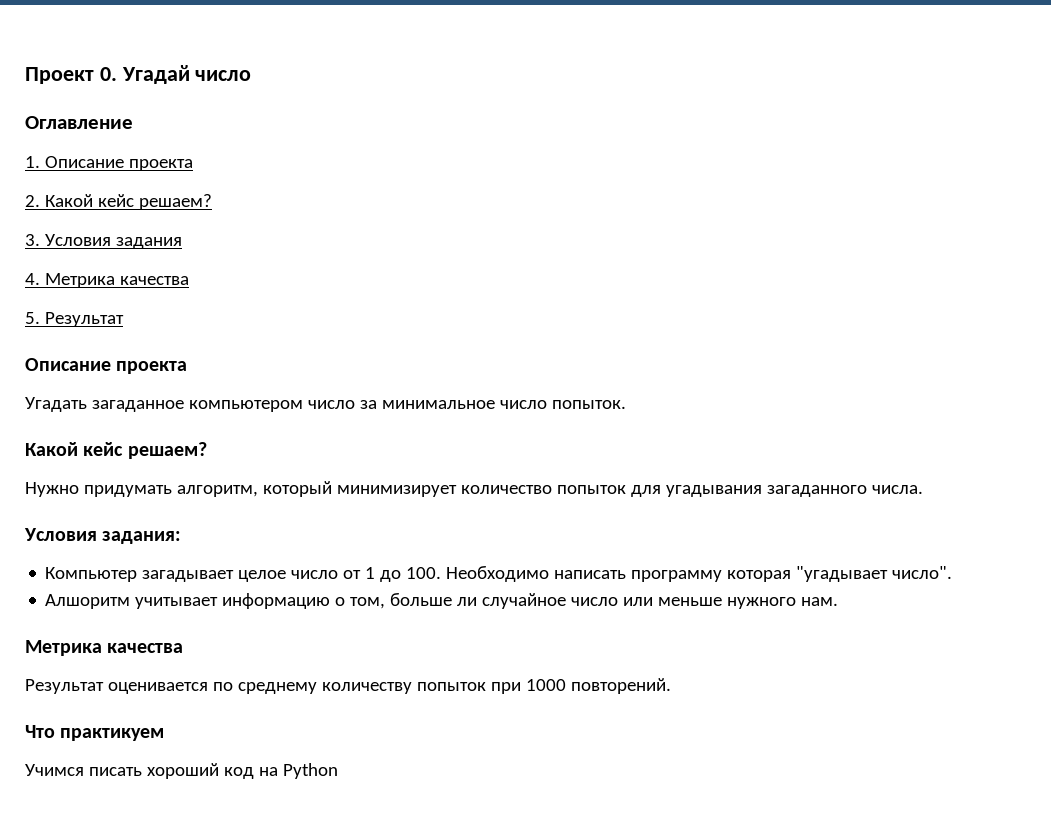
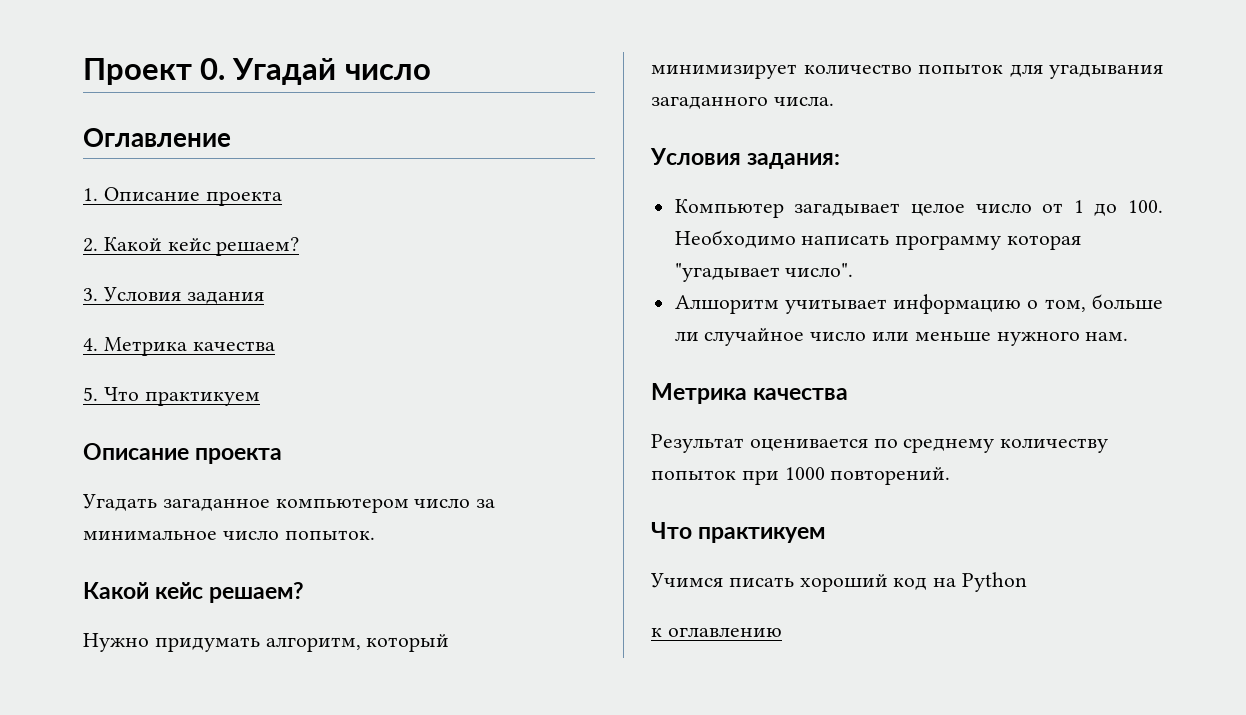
- 5. Результат
+ 5. Что практикуем
+ к оглавлению

